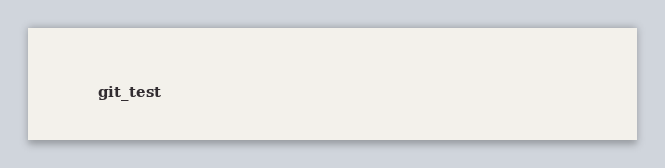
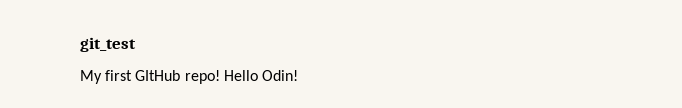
+ My first GItHub repo! Hello Odin!

